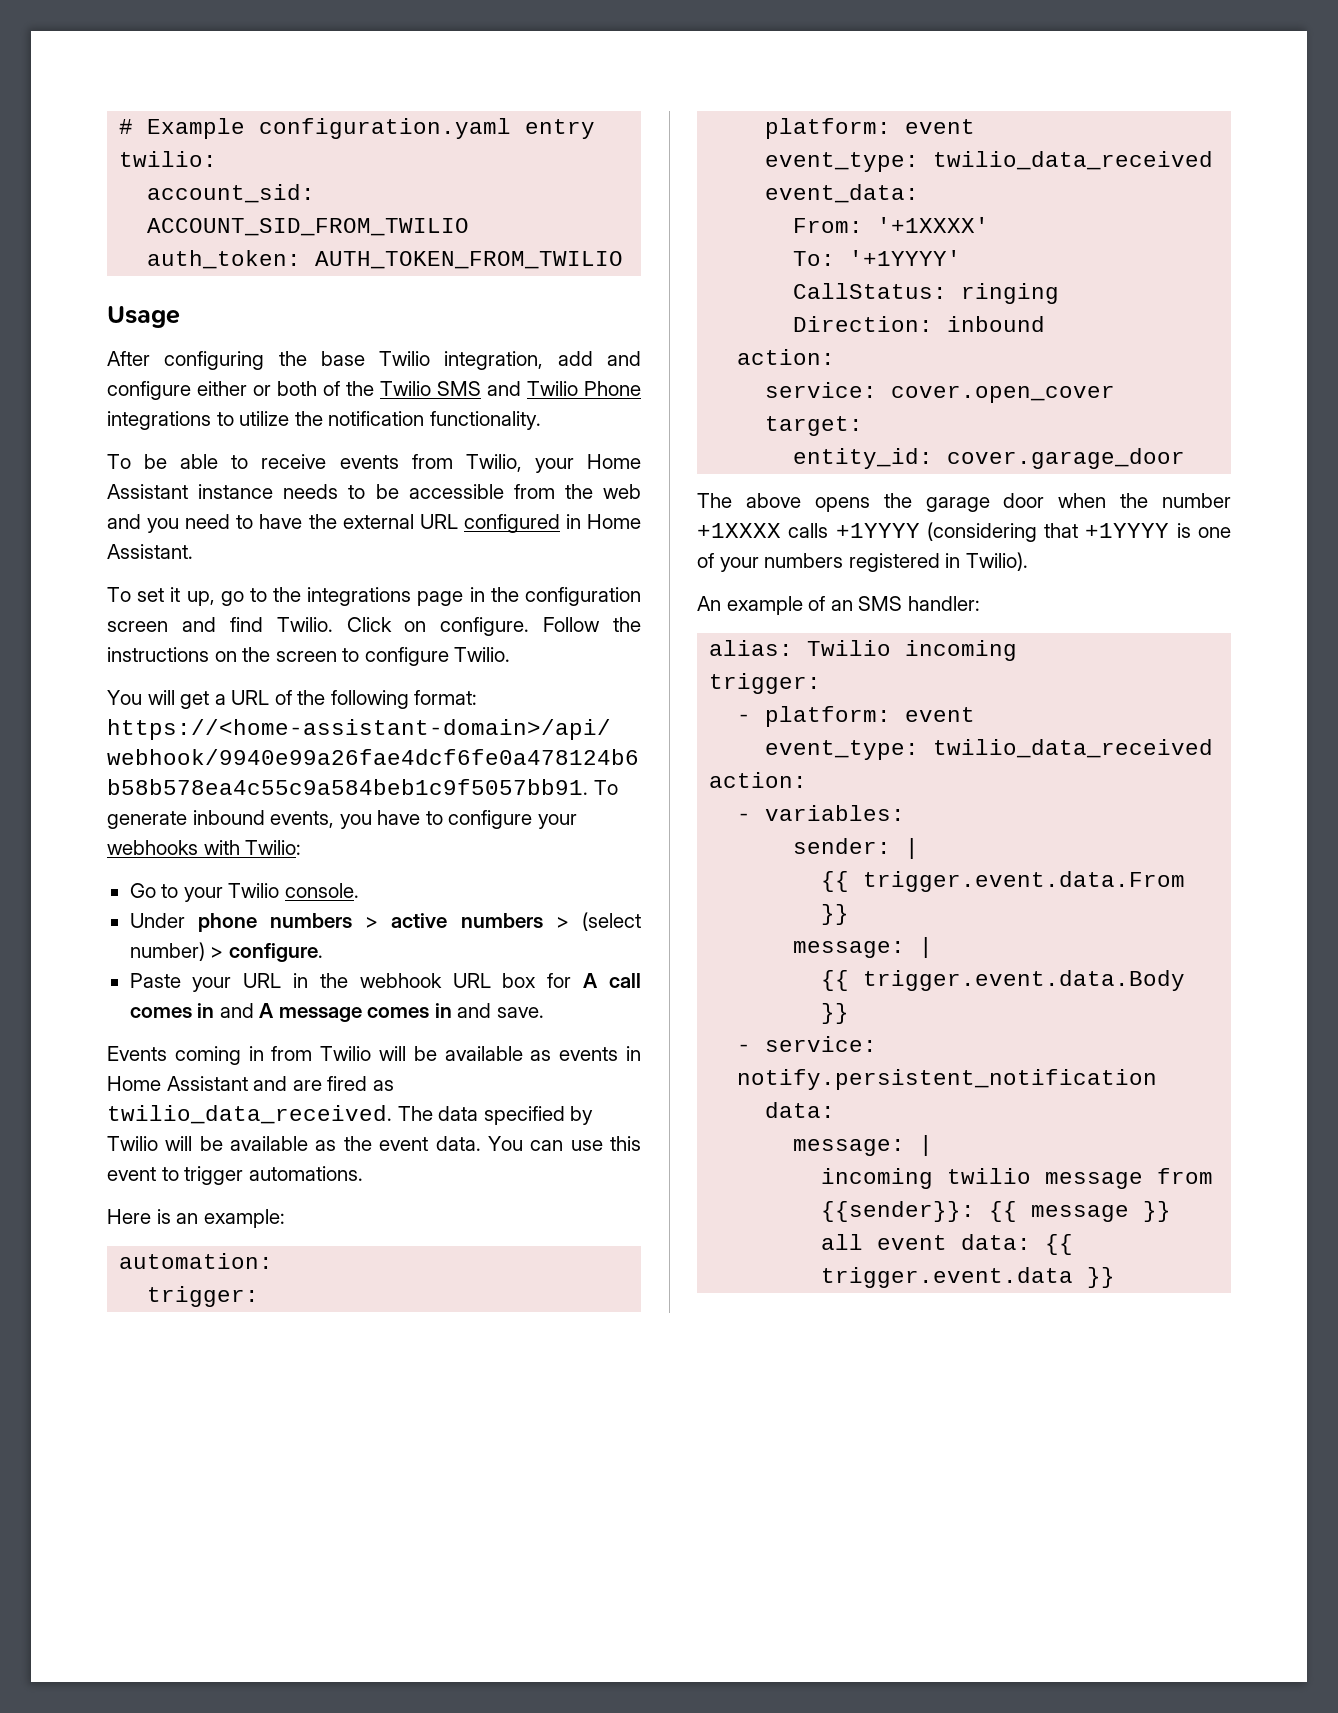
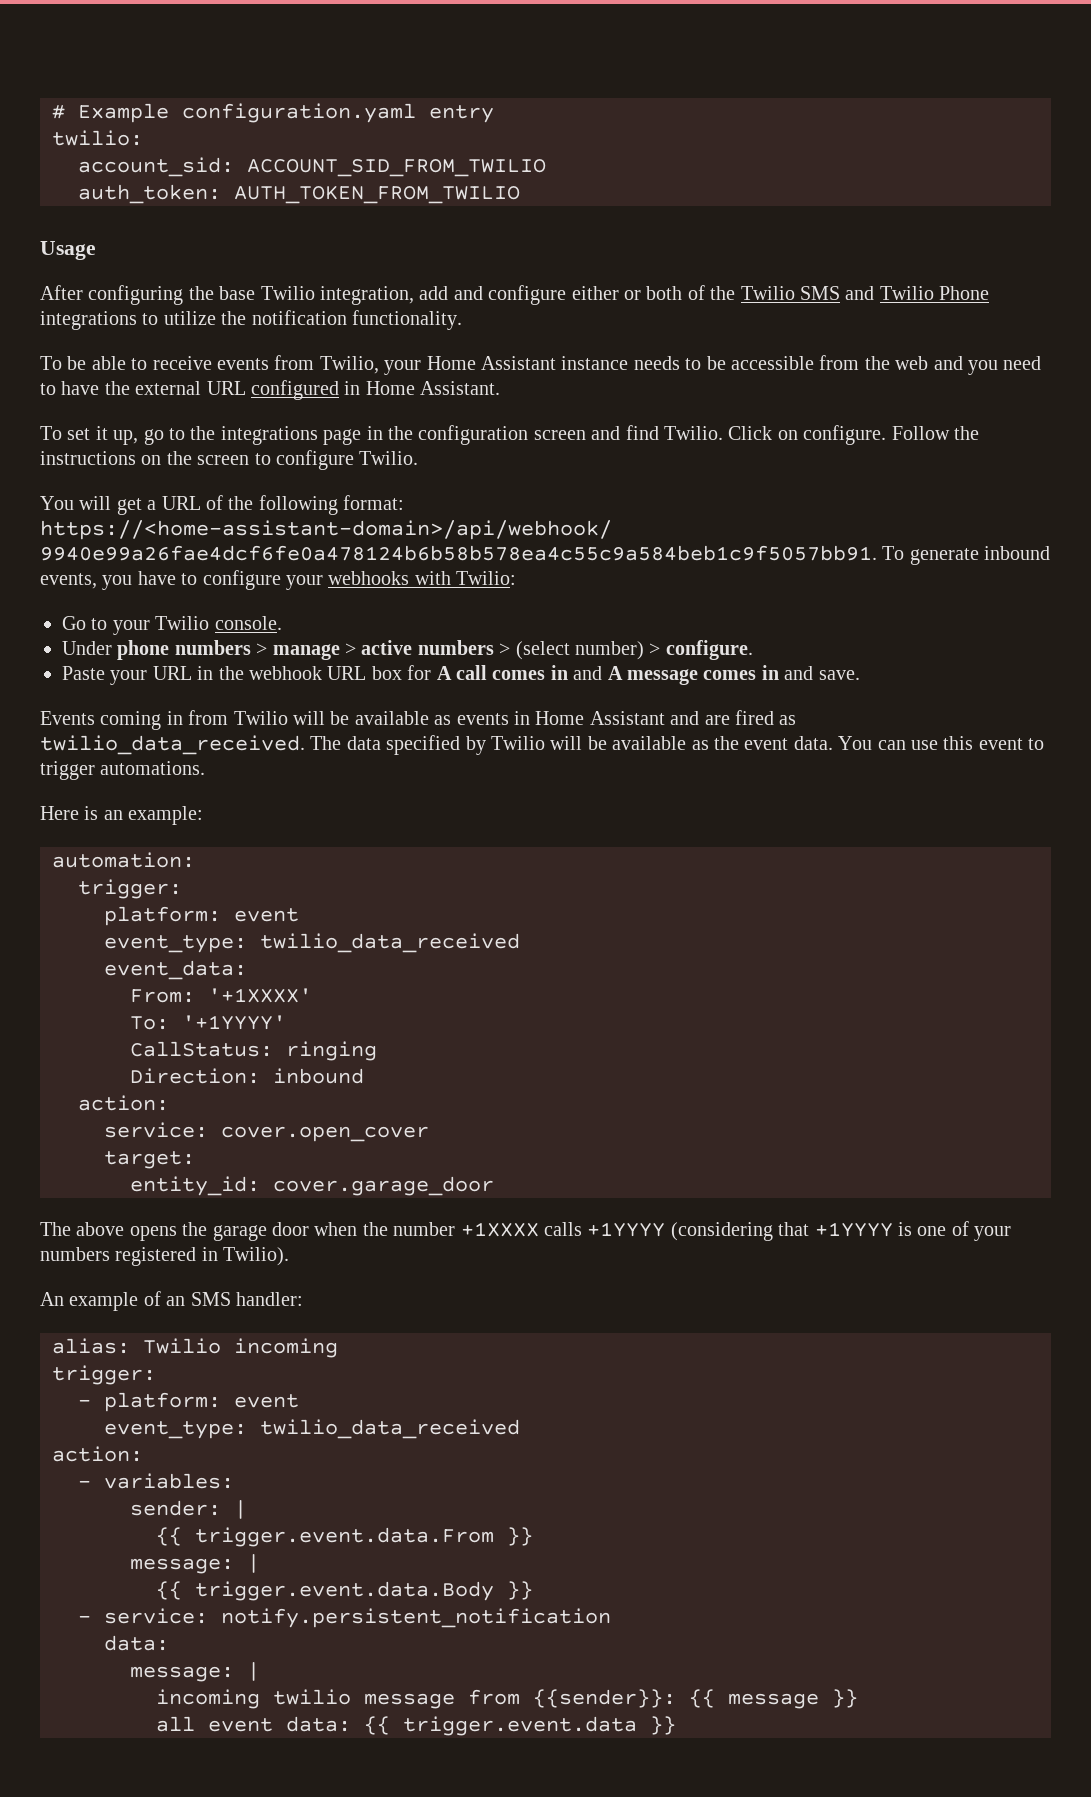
- Under phone numbers > active numbers > (select number) > configure.
+ Under phone numbers > manage > active numbers > (select number) > configure.

